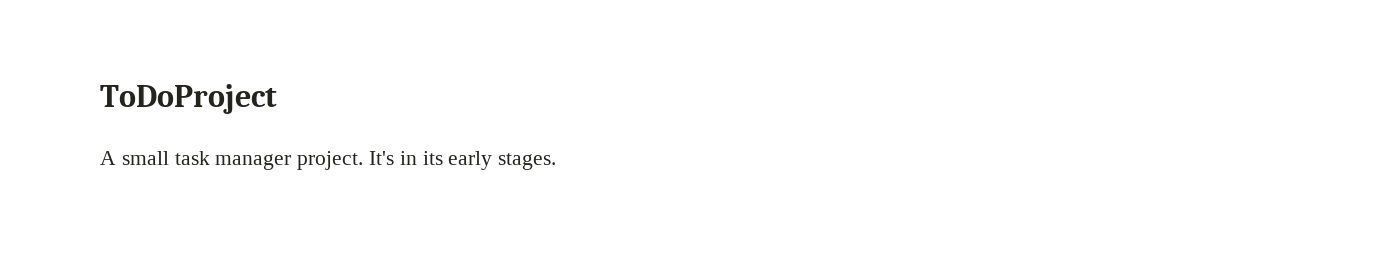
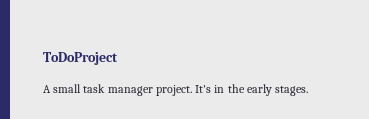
- It's in its early stages.
+ It's in the early stages.

